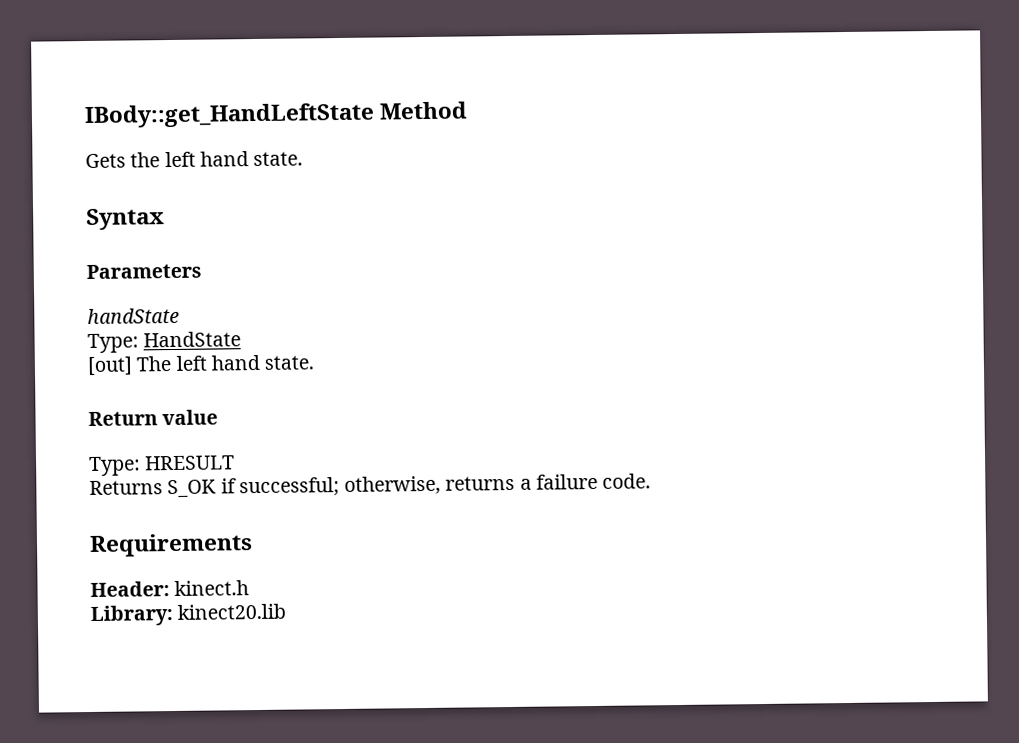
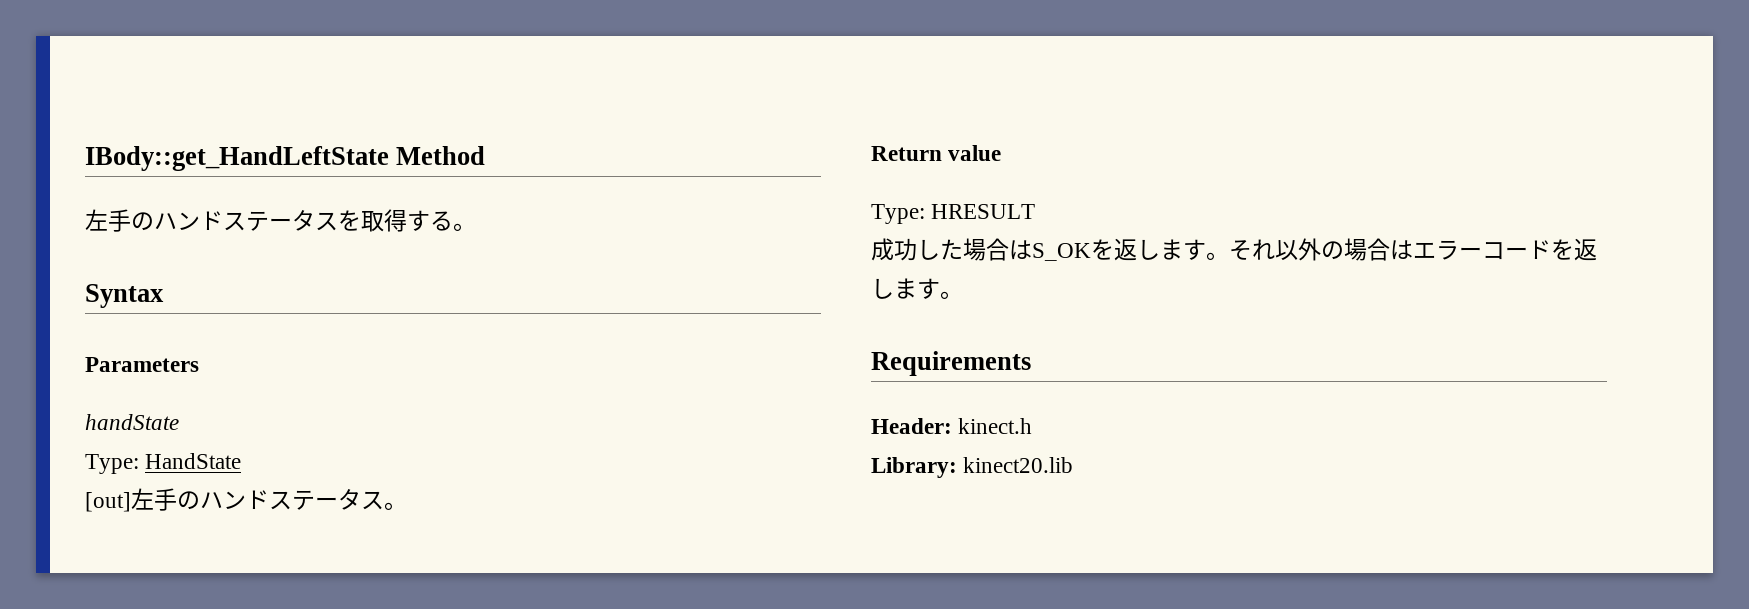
- Gets the left hand state.
+ 左手のハンドステータスを取得する。
- [out] The left hand state.
+ [out]左手のハンドステータス。
  Return value
  Type: HRESULT
- Returns S_OK if successful; otherwise, returns a failure code.
+ 成功した場合はS_OKを返します。それ以外の場合はエラーコードを返します。

